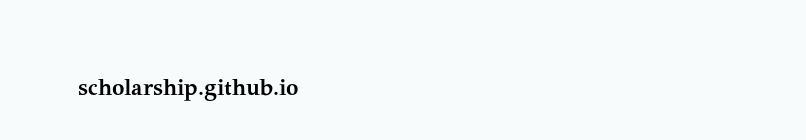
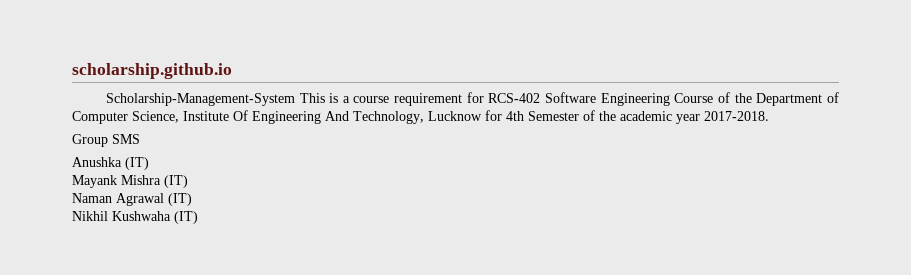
+ Scholarship-Management-System This is a course requirement for RCS-402 Software Engineering Course of the Department of Computer Science, Institute Of Engineering And Technology, Lucknow for 4th Semester of the academic year 2017-2018.
+ Group SMS
+ Anushka (IT)
+ Mayank Mishra (IT)
+ Naman Agrawal (IT)
+ Nikhil Kushwaha (IT)

